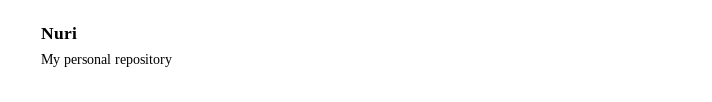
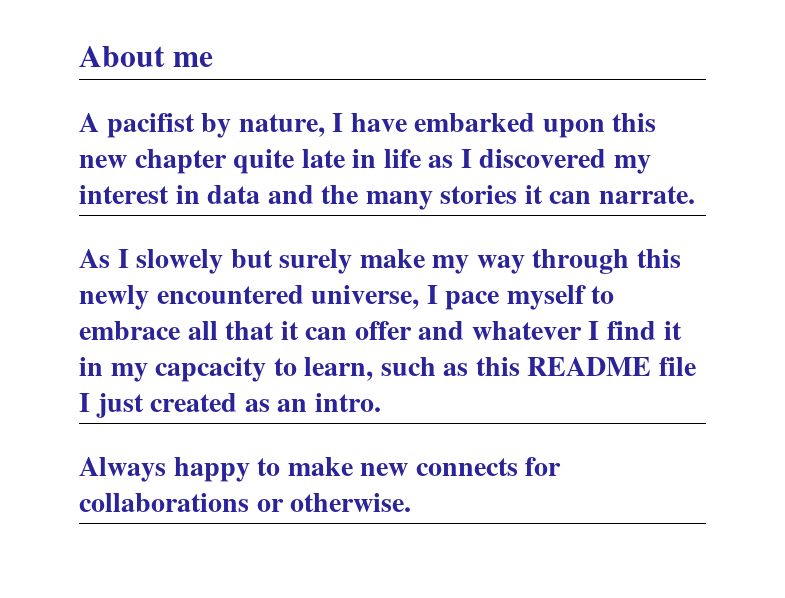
- Nuri
- My personal repository
+ About me
+ A pacifist by nature, I have embarked upon this new chapter quite late in life as I discovered my interest in data and the many stories it can narrate.
+ As I slowely but surely make my way through this newly encountered universe, I pace myself to embrace all that it can offer and whatever I find it in my capcacity to learn, such as this README file I just created as an intro.
+ Always happy to make new connects for collaborations or otherwise.

